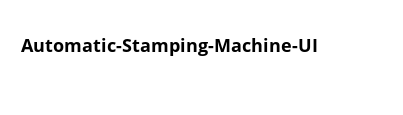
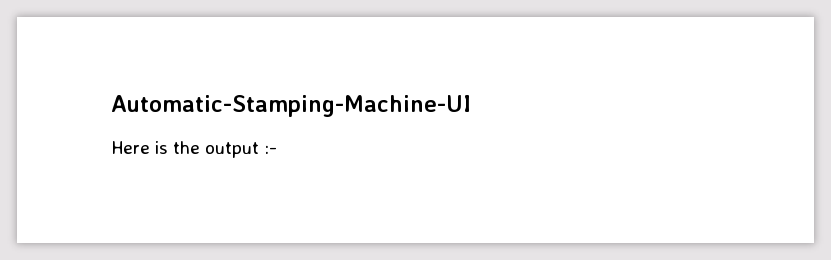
+ Here is the output :-

